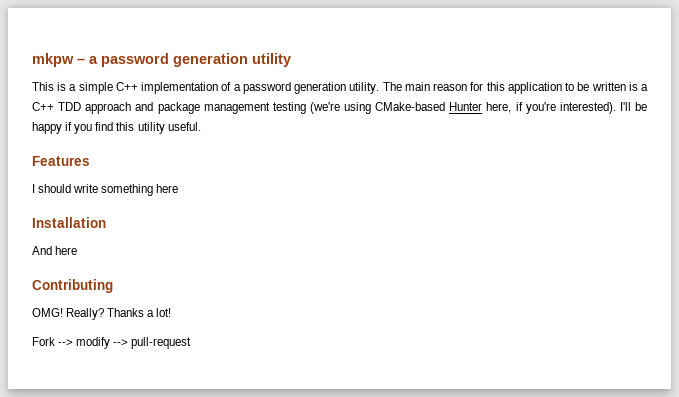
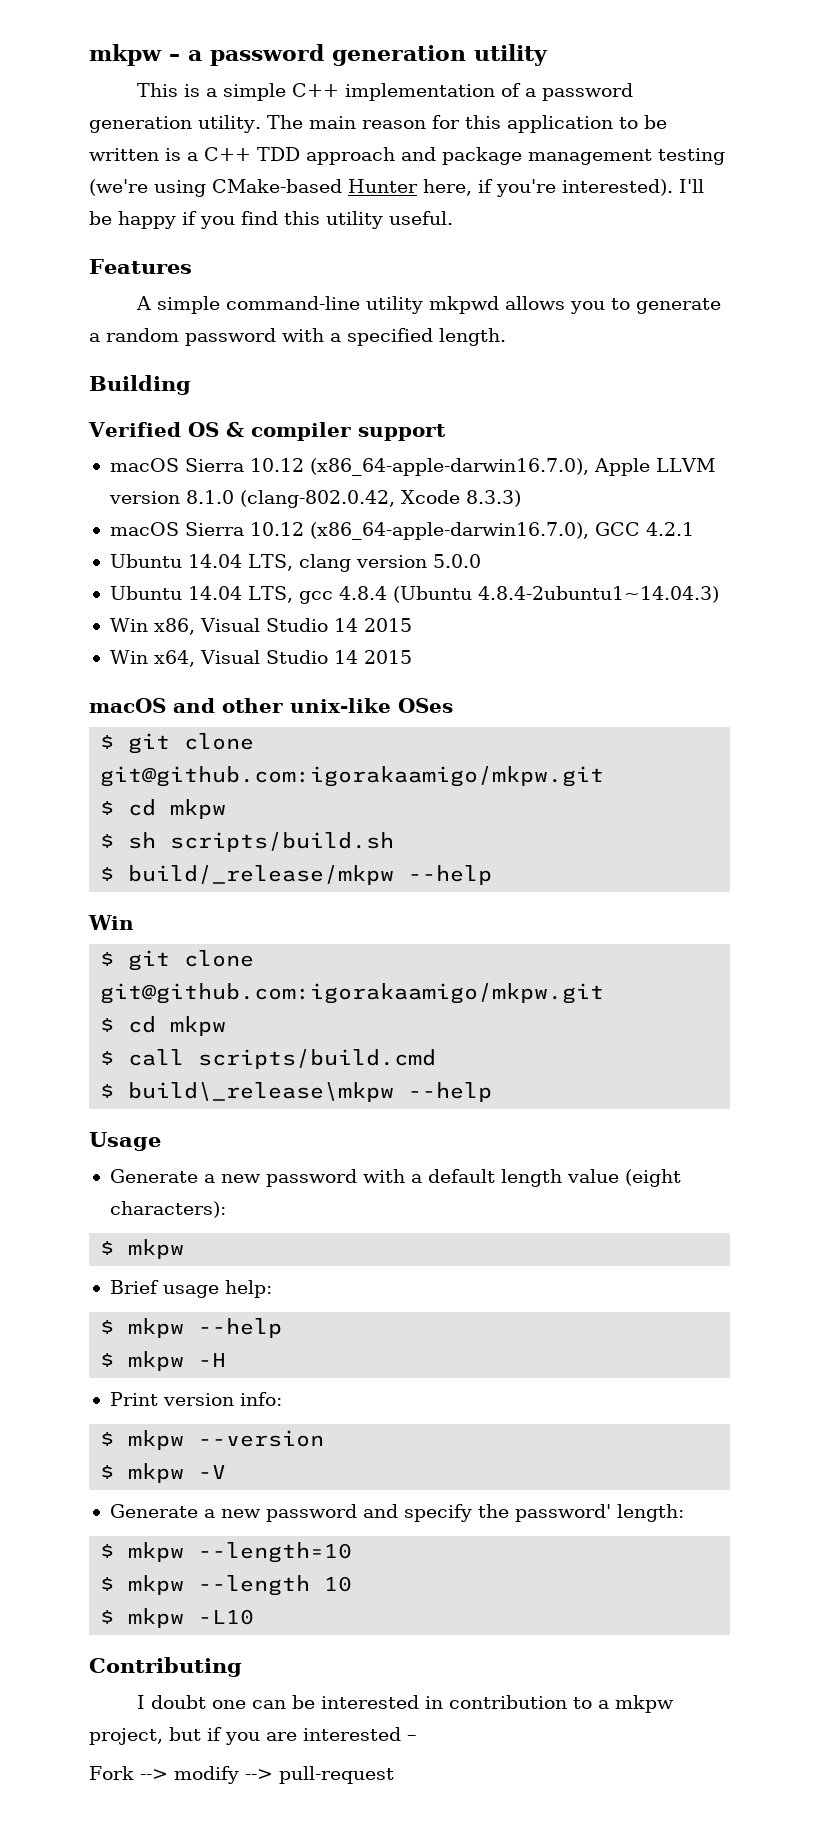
- I should write something here
- Installation
- And here
+ A simple command-line utility mkpwd allows you to generate a random password with a specified length.
+ Building
+ Verified OS & compiler support
+ macOS Sierra 10.12 (x86_64-apple-darwin16.7.0), Apple LLVM version 8.1.0 (clang-802.0.42, Xcode 8.3.3)
+ macOS Sierra 10.12 (x86_64-apple-darwin16.7.0), GCC 4.2.1
+ Ubuntu 14.04 LTS, clang version 5.0.0
+ Ubuntu 14.04 LTS, gcc 4.8.4 (Ubuntu 4.8.4-2ubuntu1~14.04.3)
+ Win x86, Visual Studio 14 2015
+ Win x64, Visual Studio 14 2015
+ macOS and other unix-like OSes
+ $ git clone git@github.com:igorakaamigo/mkpw.git
+ $ cd mkpw
+ $ sh scripts/build.sh
+ $ build/_release/mkpw --help
+ Win
+ $ git clone git@github.com:igorakaamigo/mkpw.git
+ $ cd mkpw
+ $ call scripts/build.cmd
+ $ build\_release\mkpw --help
+ Usage
+ Generate a new password with a default length value (eight characters):
+ $ mkpw
+ Brief usage help:
+ $ mkpw --help
+ $ mkpw -H
+ Print version info:
+ $ mkpw --version
+ $ mkpw -V
+ Generate a new password and specify the password' length:
+ $ mkpw --length=10
+ $ mkpw --length 10
+ $ mkpw -L10
  Contributing
- OMG! Really? Thanks a lot!
+ I doubt one can be interested in contribution to a mkpw project, but if you are interested –

